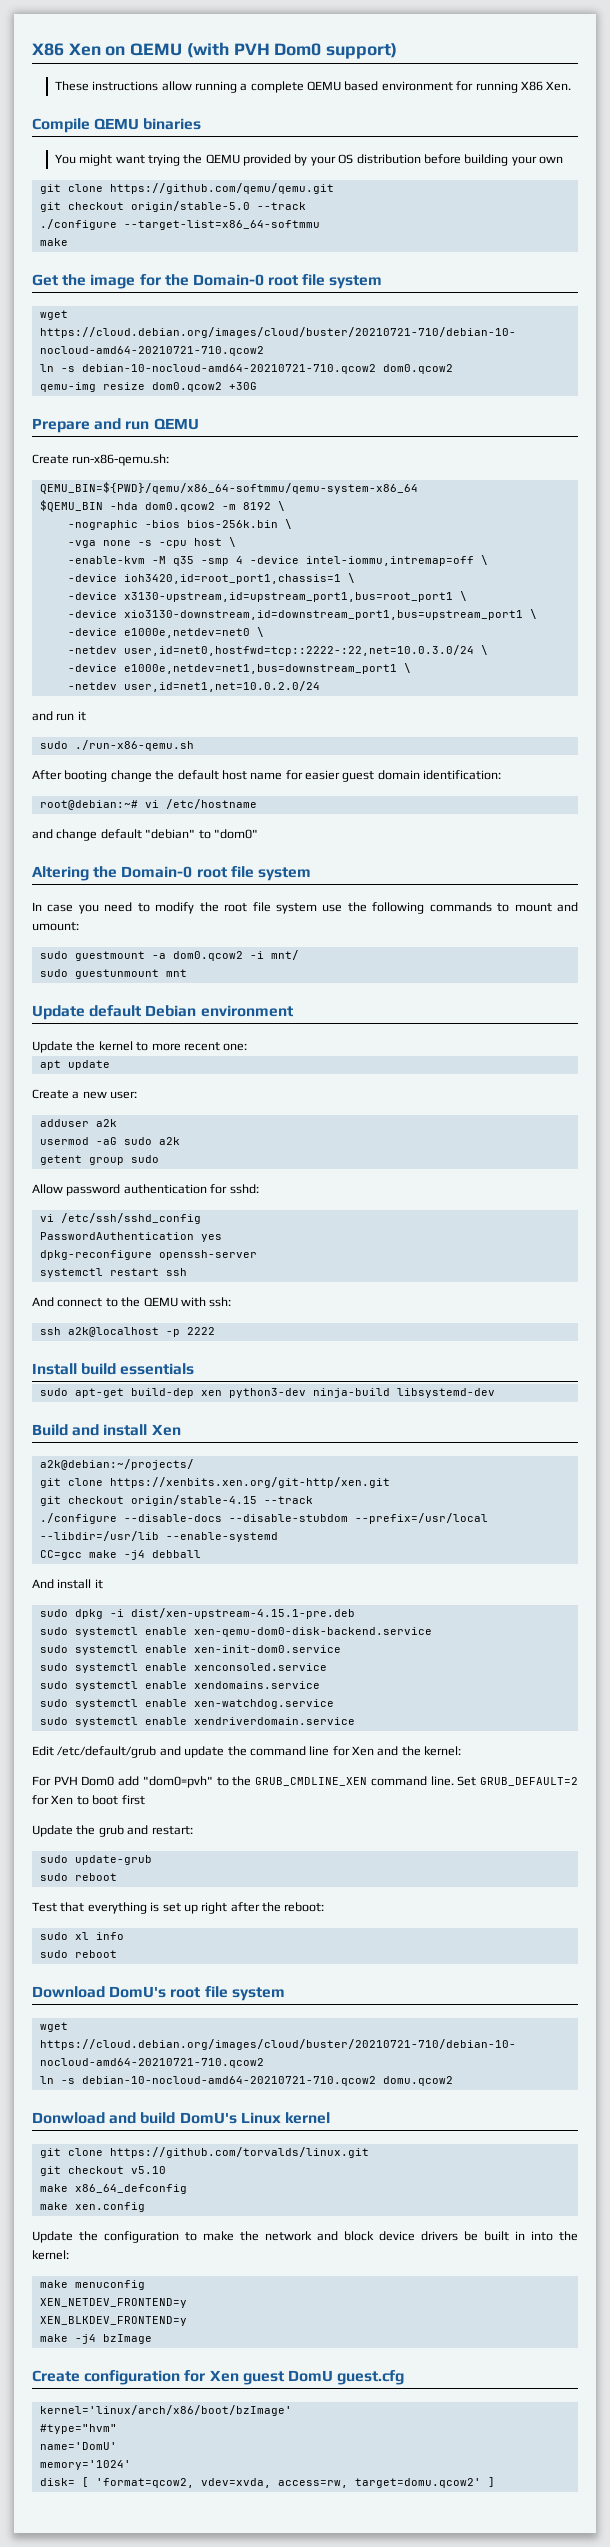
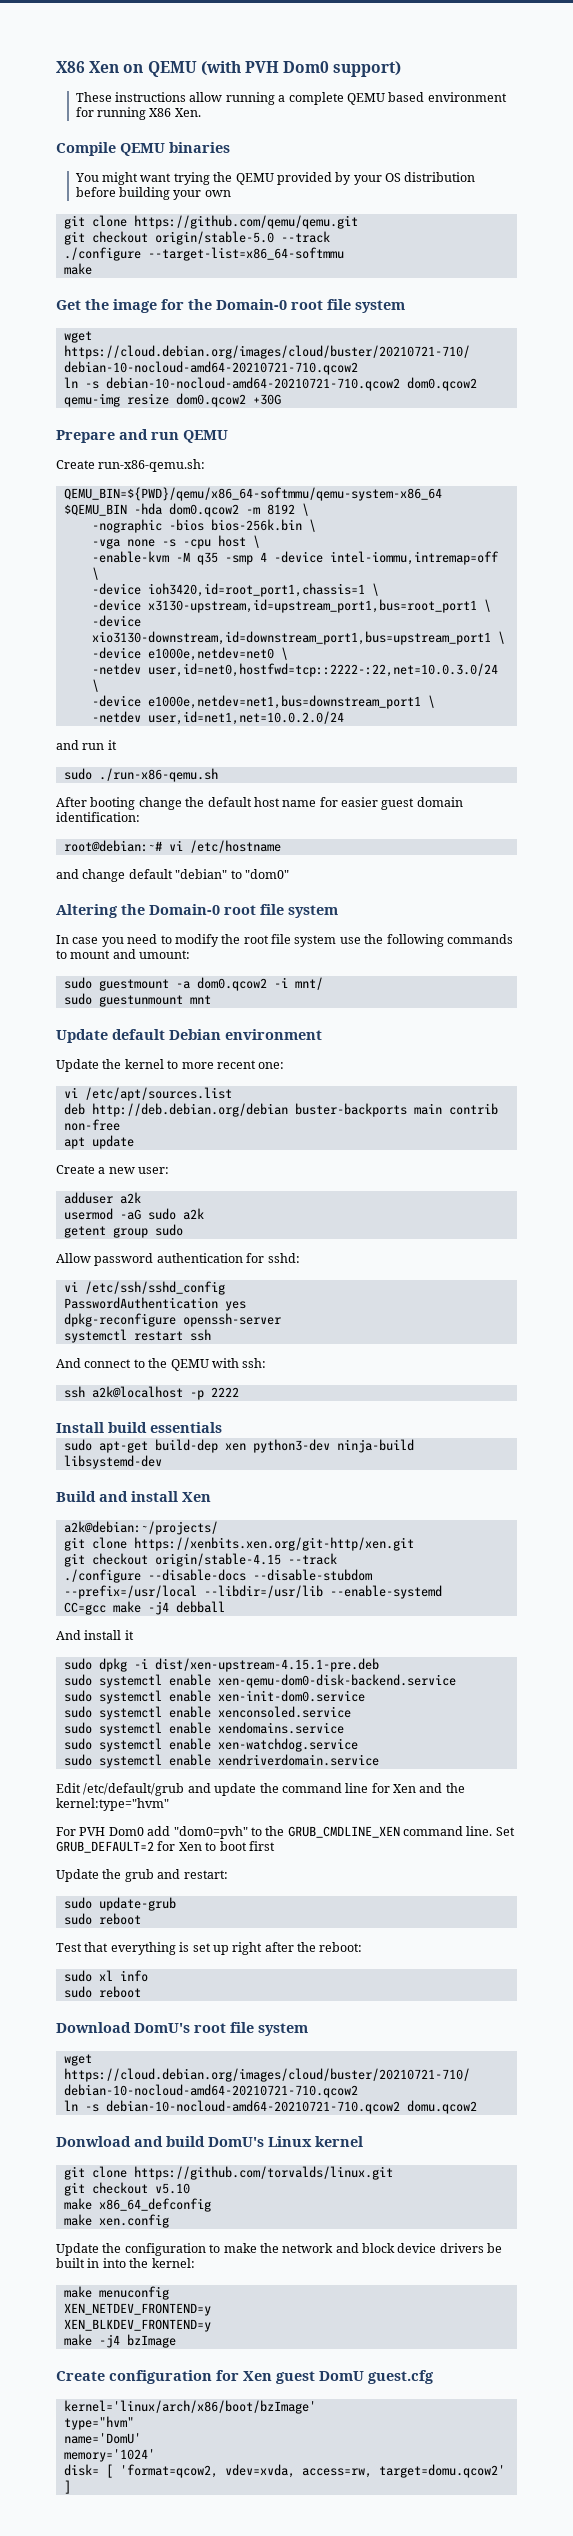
+ vi /etc/apt/sources.list
+ deb http://deb.debian.org/debian buster-backports main contrib non-free
- Edit /etc/default/grub and update the command line for Xen and the kernel:
+ Edit /etc/default/grub and update the command line for Xen and the kernel:type="hvm"
- #type="hvm"
+ type="hvm"

